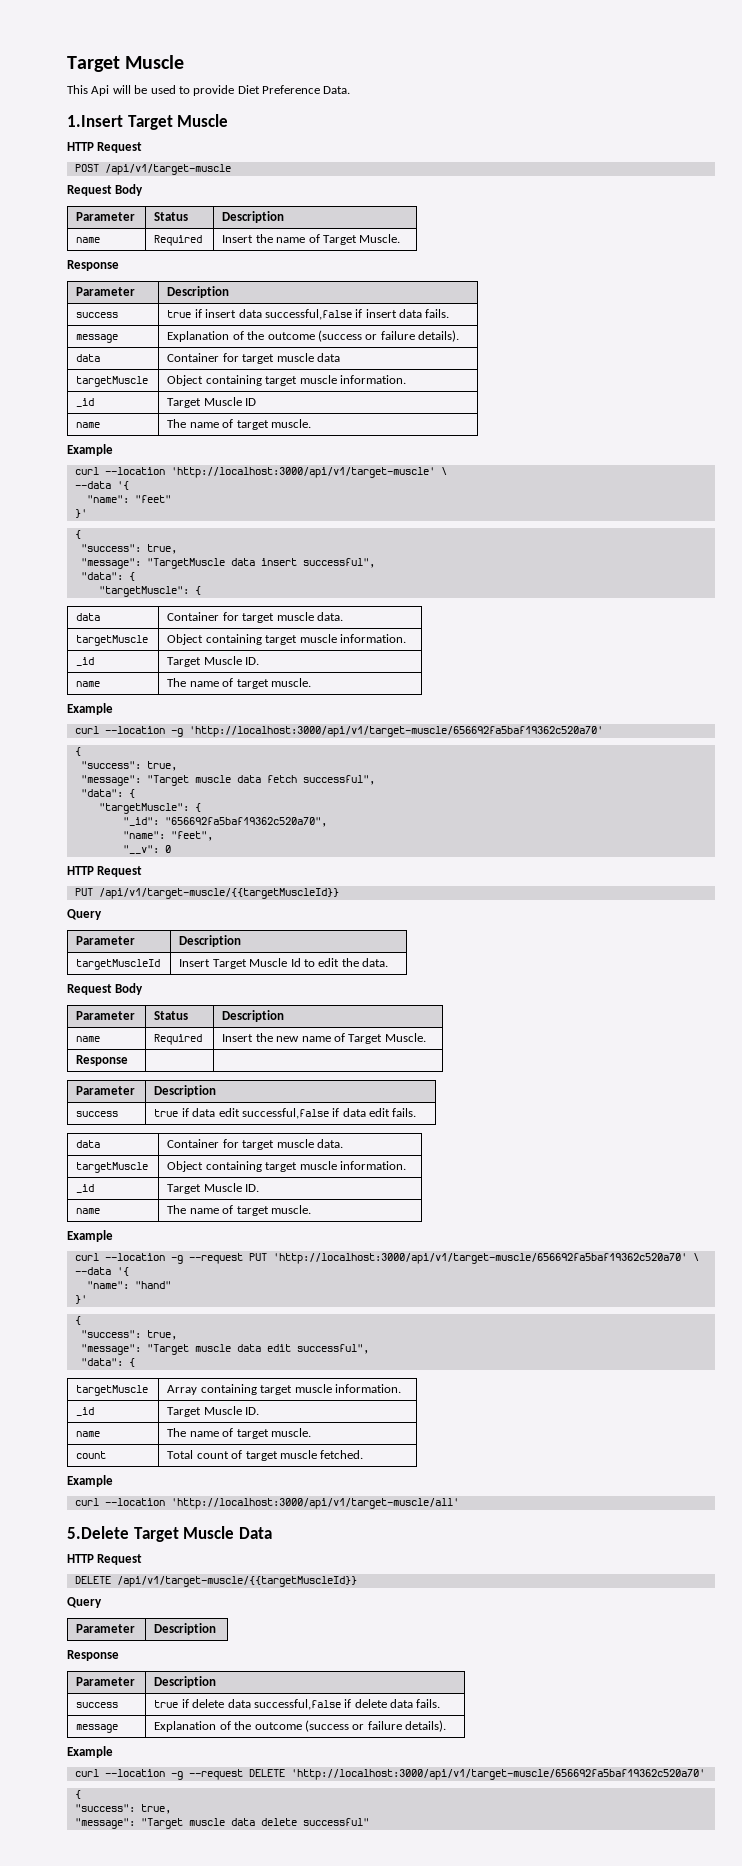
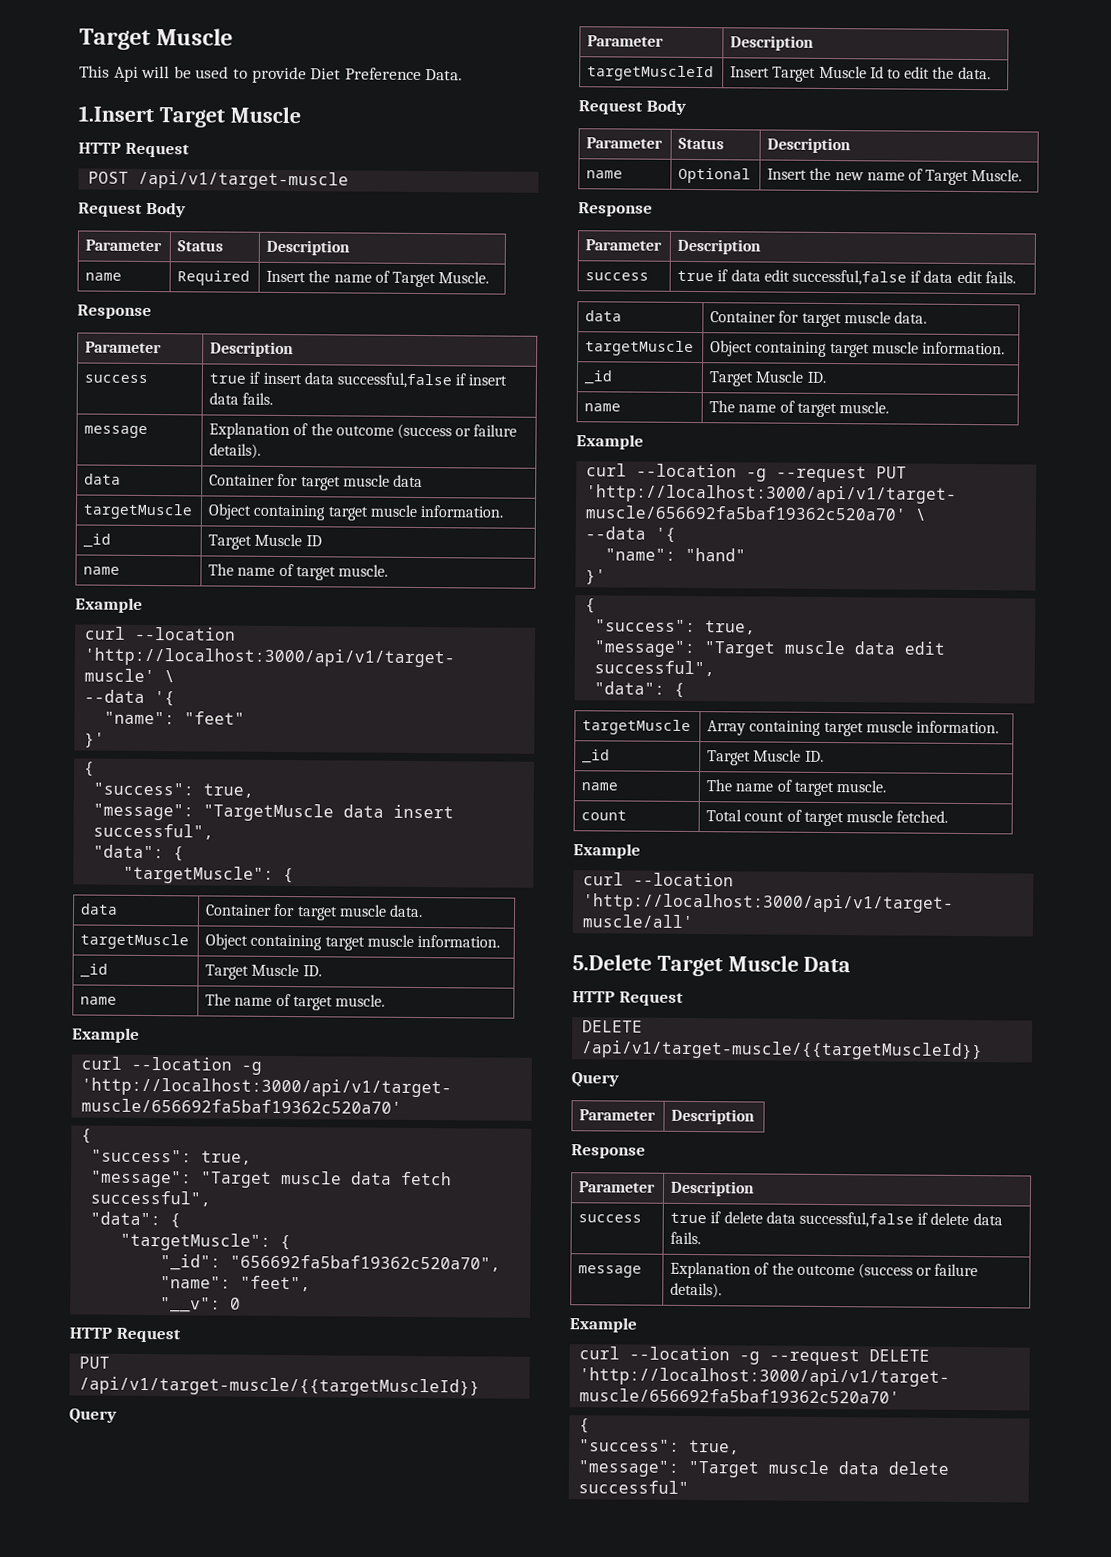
- name | Required | Insert the new name of Target Muscle.
- Response | |
+ name | Optional | Insert the new name of Target Muscle.
+ Response

